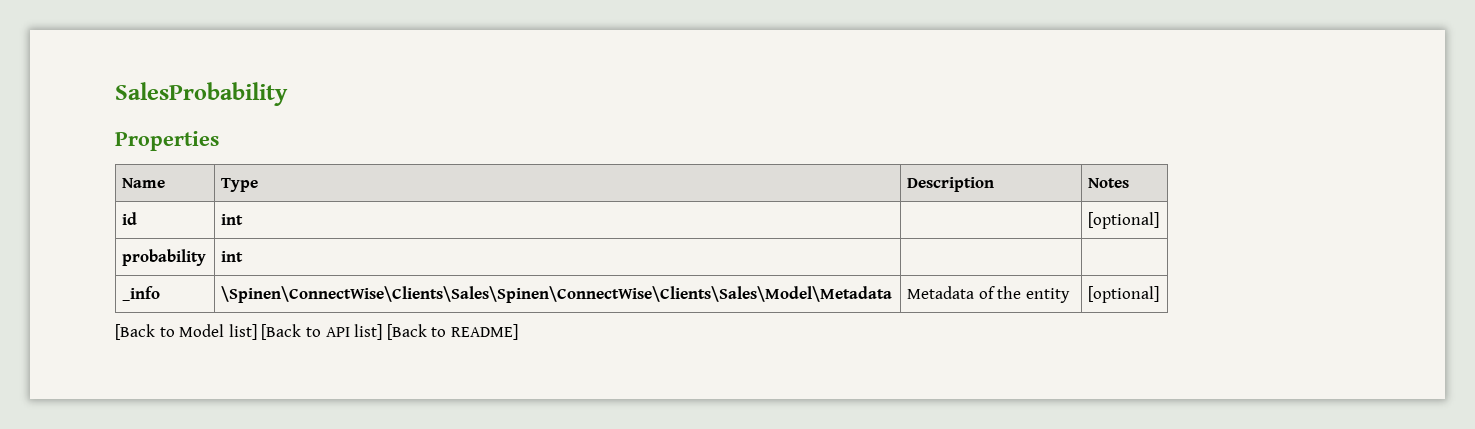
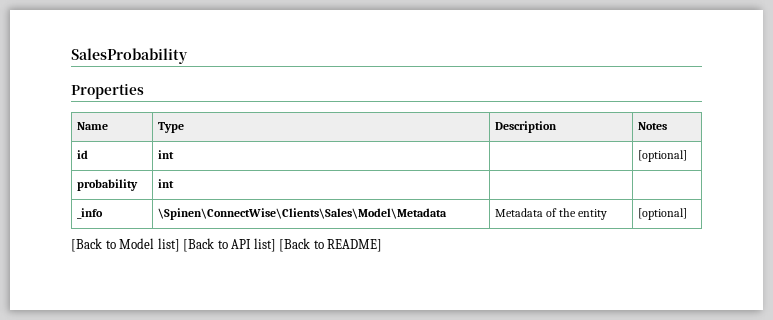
- _info | \Spinen\ConnectWise\Clients\Sales\Spinen\ConnectWise\Clients\Sales\Model\Metadata | Metadata of the entity | [optional]
+ _info | \Spinen\ConnectWise\Clients\Sales\Model\Metadata | Metadata of the entity | [optional]

